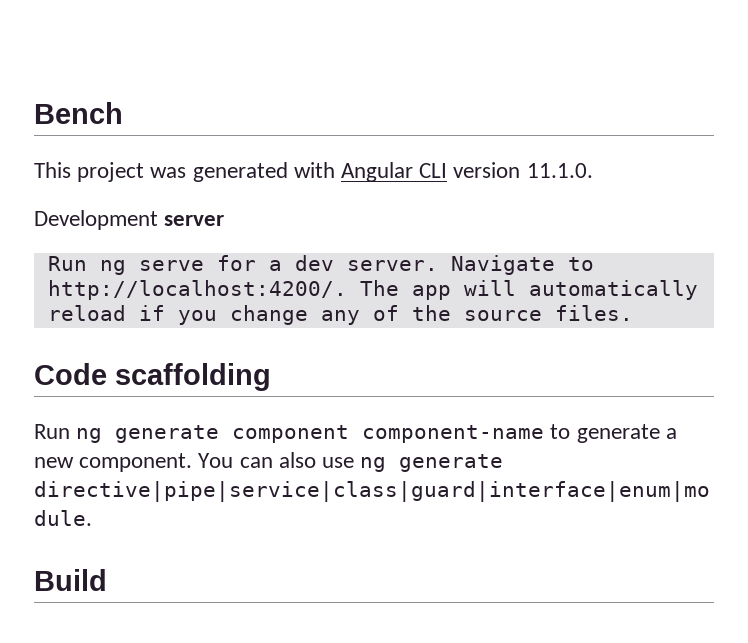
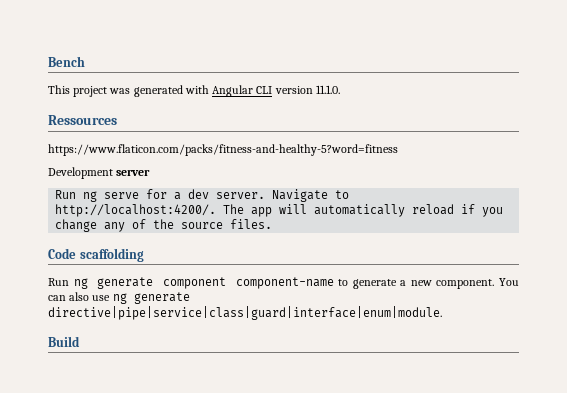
+ Ressources
+ https://www.flaticon.com/packs/fitness-and-healthy-5?word=fitness

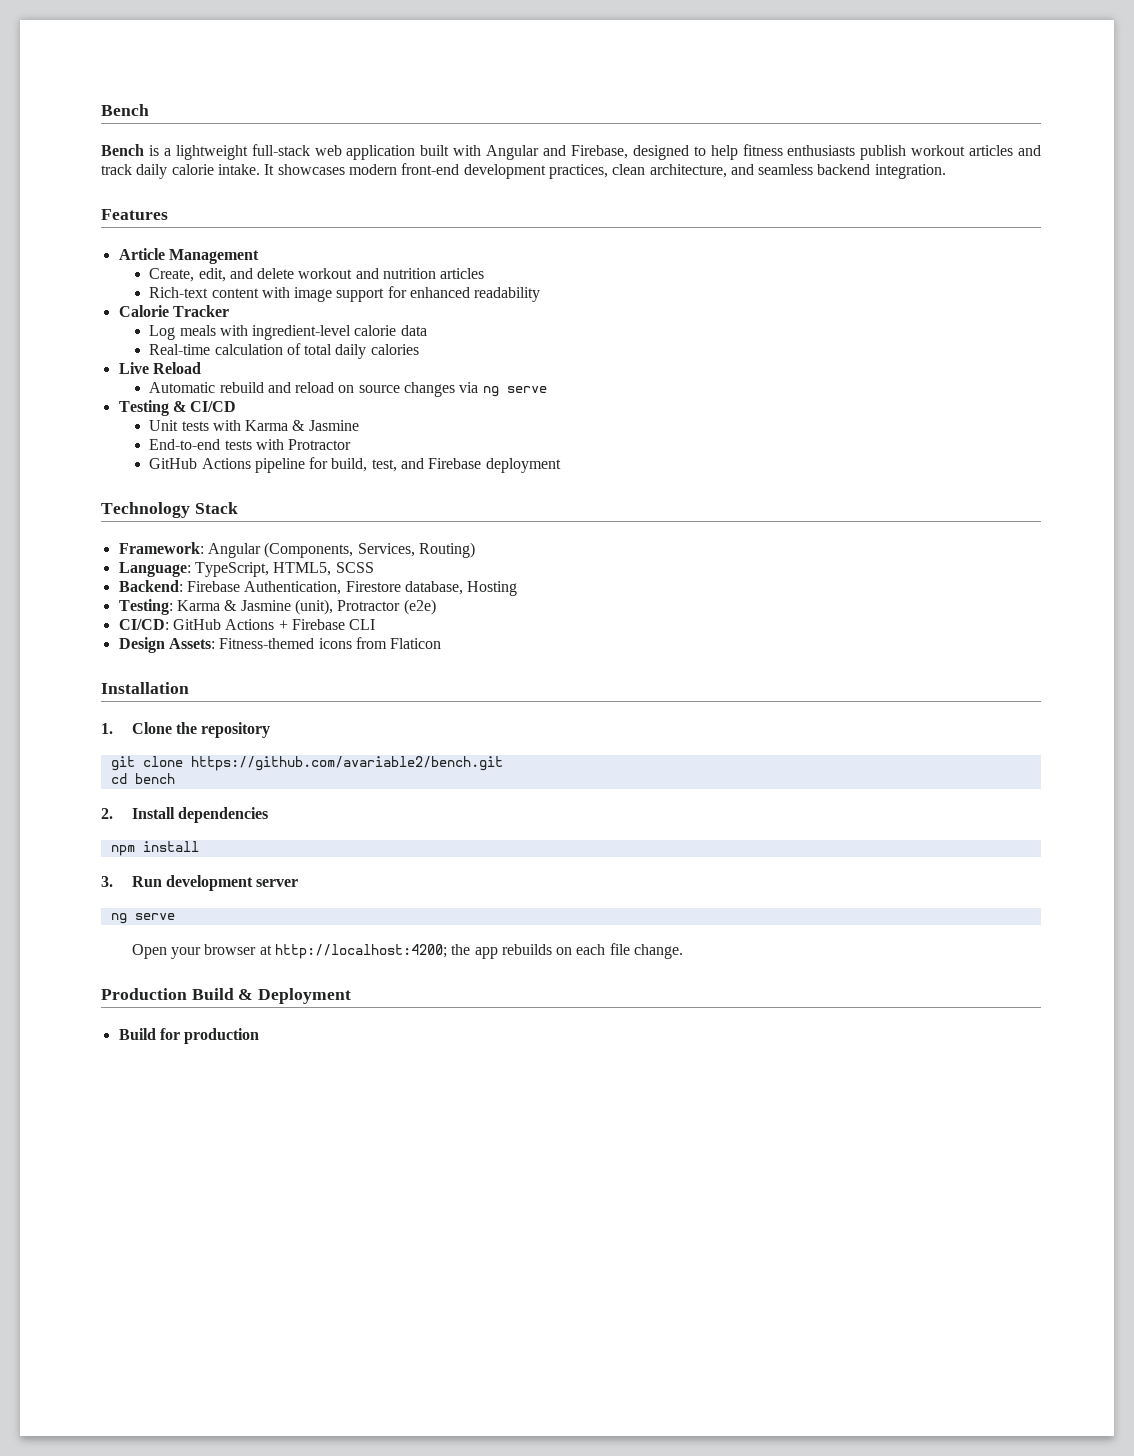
- This project was generated with Angular CLI version 11.1.0.
- Ressources
- https://www.flaticon.com/packs/fitness-and-healthy-5?word=fitness
- Development server
- Run ng serve for a dev server. Navigate to http://localhost:4200/. The app will automatically reload if you change any of the source files.
- Code scaffolding
- Run ng generate component component-name to generate a new component. You can also use ng generate directive|pipe|service|class|guard|interface|enum|module.
- Build
+ Bench is a lightweight full-stack web application built with Angular and Firebase, designed to help fitness enthusiasts publish workout articles and track daily calorie intake. It showcases modern front-end development practices, clean architecture, and seamless backend integration.
+ Features
+ Article Management
+ Create, edit, and delete workout and nutrition articles
+ Rich-text content with image support for enhanced readability
+ Calorie Tracker
+ Log meals with ingredient-level calorie data
+ Real-time calculation of total daily calories
+ Live Reload
+ Automatic rebuild and reload on source changes via ng serve
+ Testing & CI/CD
+ Unit tests with Karma & Jasmine
+ End-to-end tests with Protractor
+ GitHub Actions pipeline for build, test, and Firebase deployment
+ Technology Stack
+ Framework: Angular (Components, Services, Routing)
+ Language: TypeScript, HTML5, SCSS
+ Backend: Firebase Authentication, Firestore database, Hosting
+ Testing: Karma & Jasmine (unit), Protractor (e2e)
+ CI/CD: GitHub Actions + Firebase CLI
+ Design Assets: Fitness-themed icons from Flaticon
+ Installation
+ 1. Clone the repository
+ git clone https://github.com/avariable2/bench.git
+ cd bench
+ 2. Install dependencies
+ npm install
+ 3. Run development server
+ ng serve
+ Open your browser at http://localhost:4200; the app rebuilds on each file change.
+ Production Build & Deployment
+ Build for production

